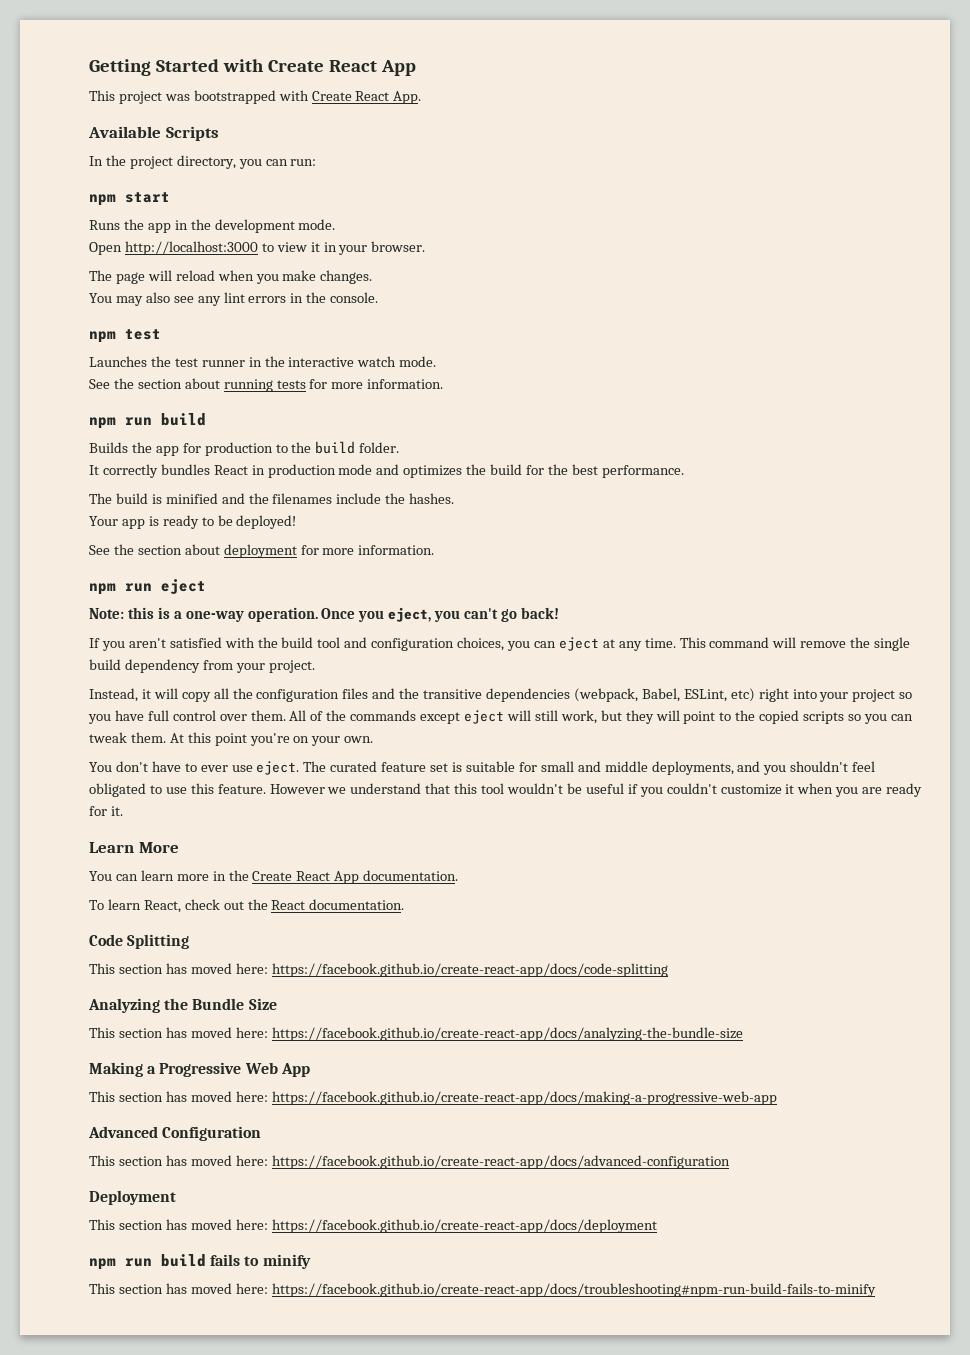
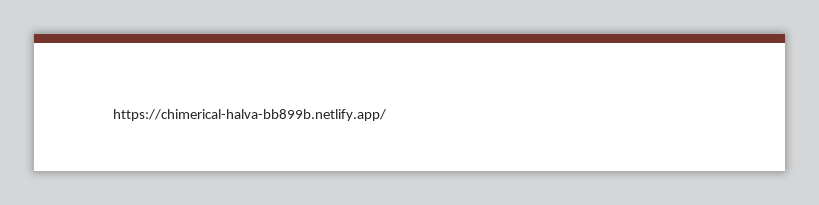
- Getting Started with Create React App
- This project was bootstrapped with Create React App.
- Available Scripts
- In the project directory, you can run:
- npm start
- Runs the app in the development mode.
- Open http://localhost:3000 to view it in your browser.
- The page will reload when you make changes.
- You may also see any lint errors in the console.
- npm test
- Launches the test runner in the interactive watch mode.
- See the section about running tests for more information.
- npm run build
- Builds the app for production to the build folder.
- It correctly bundles React in production mode and optimizes the build for the best performance.
- The build is minified and the filenames include the hashes.
- Your app is ready to be deployed!
- See the section about deployment for more information.
- npm run eject
- Note: this is a one-way operation. Once you eject, you can't go back!
- If you aren't satisfied with the build tool and configuration choices, you can eject at any time. This command will remove the single build dependency from your project.
- Instead, it will copy all the configuration files and the transitive dependencies (webpack, Babel, ESLint, etc) right into your project so you have full control over them. All of the commands except eject will still work, but they will point to the copied scripts so you can tweak them. At this point you're on your own.
- You don't have to ever use eject. The curated feature set is suitable for small and middle deployments, and you shouldn't feel obligated to use this feature. However we understand that this tool wouldn't be useful if you couldn't customize it when you are ready for it.
- Learn More
- You can learn more in the Create React App documentation.
- To learn React, check out the React documentation.
- Code Splitting
- This section has moved here: https://facebook.github.io/create-react-app/docs/code-splitting
- Analyzing the Bundle Size
- This section has moved here: https://facebook.github.io/create-react-app/docs/analyzing-the-bundle-size
- Making a Progressive Web App
- This section has moved here: https://facebook.github.io/create-react-app/docs/making-a-progressive-web-app
- Advanced Configuration
- This section has moved here: https://facebook.github.io/create-react-app/docs/advanced-configuration
- Deployment
- This section has moved here: https://facebook.github.io/create-react-app/docs/deployment
- npm run build fails to minify
- This section has moved here: https://facebook.github.io/create-react-app/docs/troubleshooting#npm-run-build-fails-to-minify
+ https://chimerical-halva-bb899b.netlify.app/

